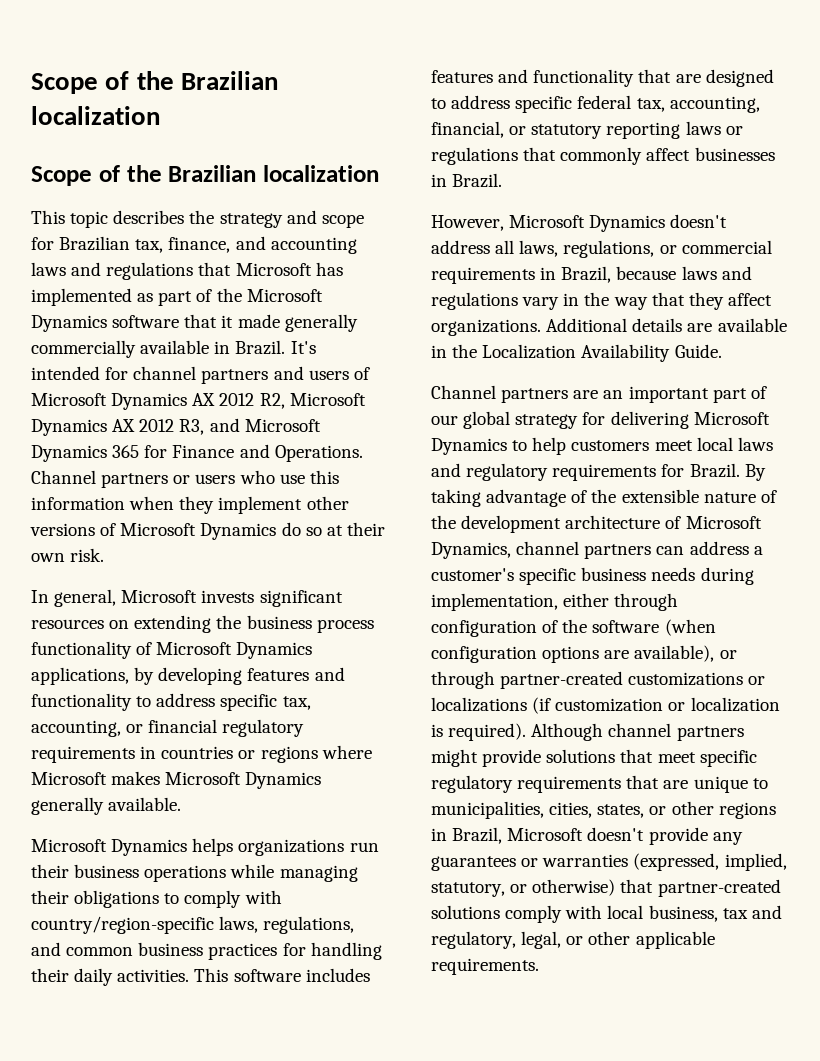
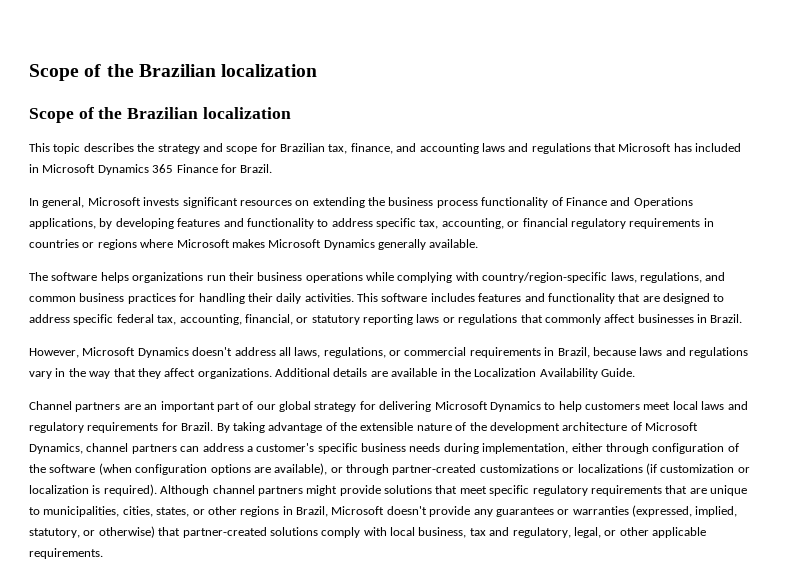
- This topic describes the strategy and scope for Brazilian tax, finance, and accounting laws and regulations that Microsoft has implemented as part of the Microsoft Dynamics software that it made generally commercially available in Brazil. It's intended for channel partners and users of Microsoft Dynamics AX 2012 R2, Microsoft Dynamics AX 2012 R3, and Microsoft Dynamics 365 for Finance and Operations. Channel partners or users who use this information when they implement other versions of Microsoft Dynamics do so at their own risk.
+ This topic describes the strategy and scope for Brazilian tax, finance, and accounting laws and regulations that Microsoft has included in Microsoft Dynamics 365 Finance for Brazil.
- In general, Microsoft invests significant resources on extending the business process functionality of Microsoft Dynamics applications, by developing features and functionality to address specific tax, accounting, or financial regulatory requirements in countries or regions where Microsoft makes Microsoft Dynamics generally available.
+ In general, Microsoft invests significant resources on extending the business process functionality of Finance and Operations applications, by developing features and functionality to address specific tax, accounting, or financial regulatory requirements in countries or regions where Microsoft makes Microsoft Dynamics generally available.
- Microsoft Dynamics helps organizations run their business operations while managing their obligations to comply with country/region-specific laws, regulations, and common business practices for handling their daily activities.
+ The software helps organizations run their business operations while complying with country/region-specific laws, regulations, and common business practices for handling their daily activities.

